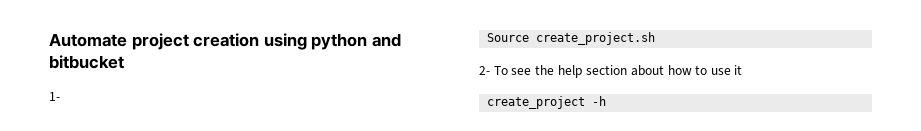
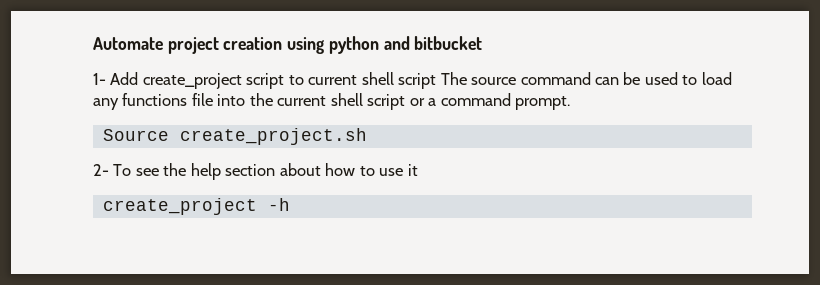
- 1-
+ 1- Add create_project script to current shell script The source command can be used to load any functions file into the current shell script or a command prompt.

